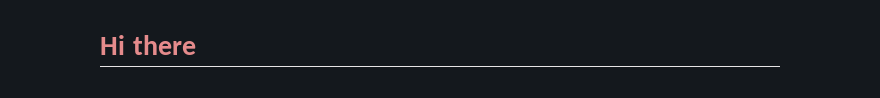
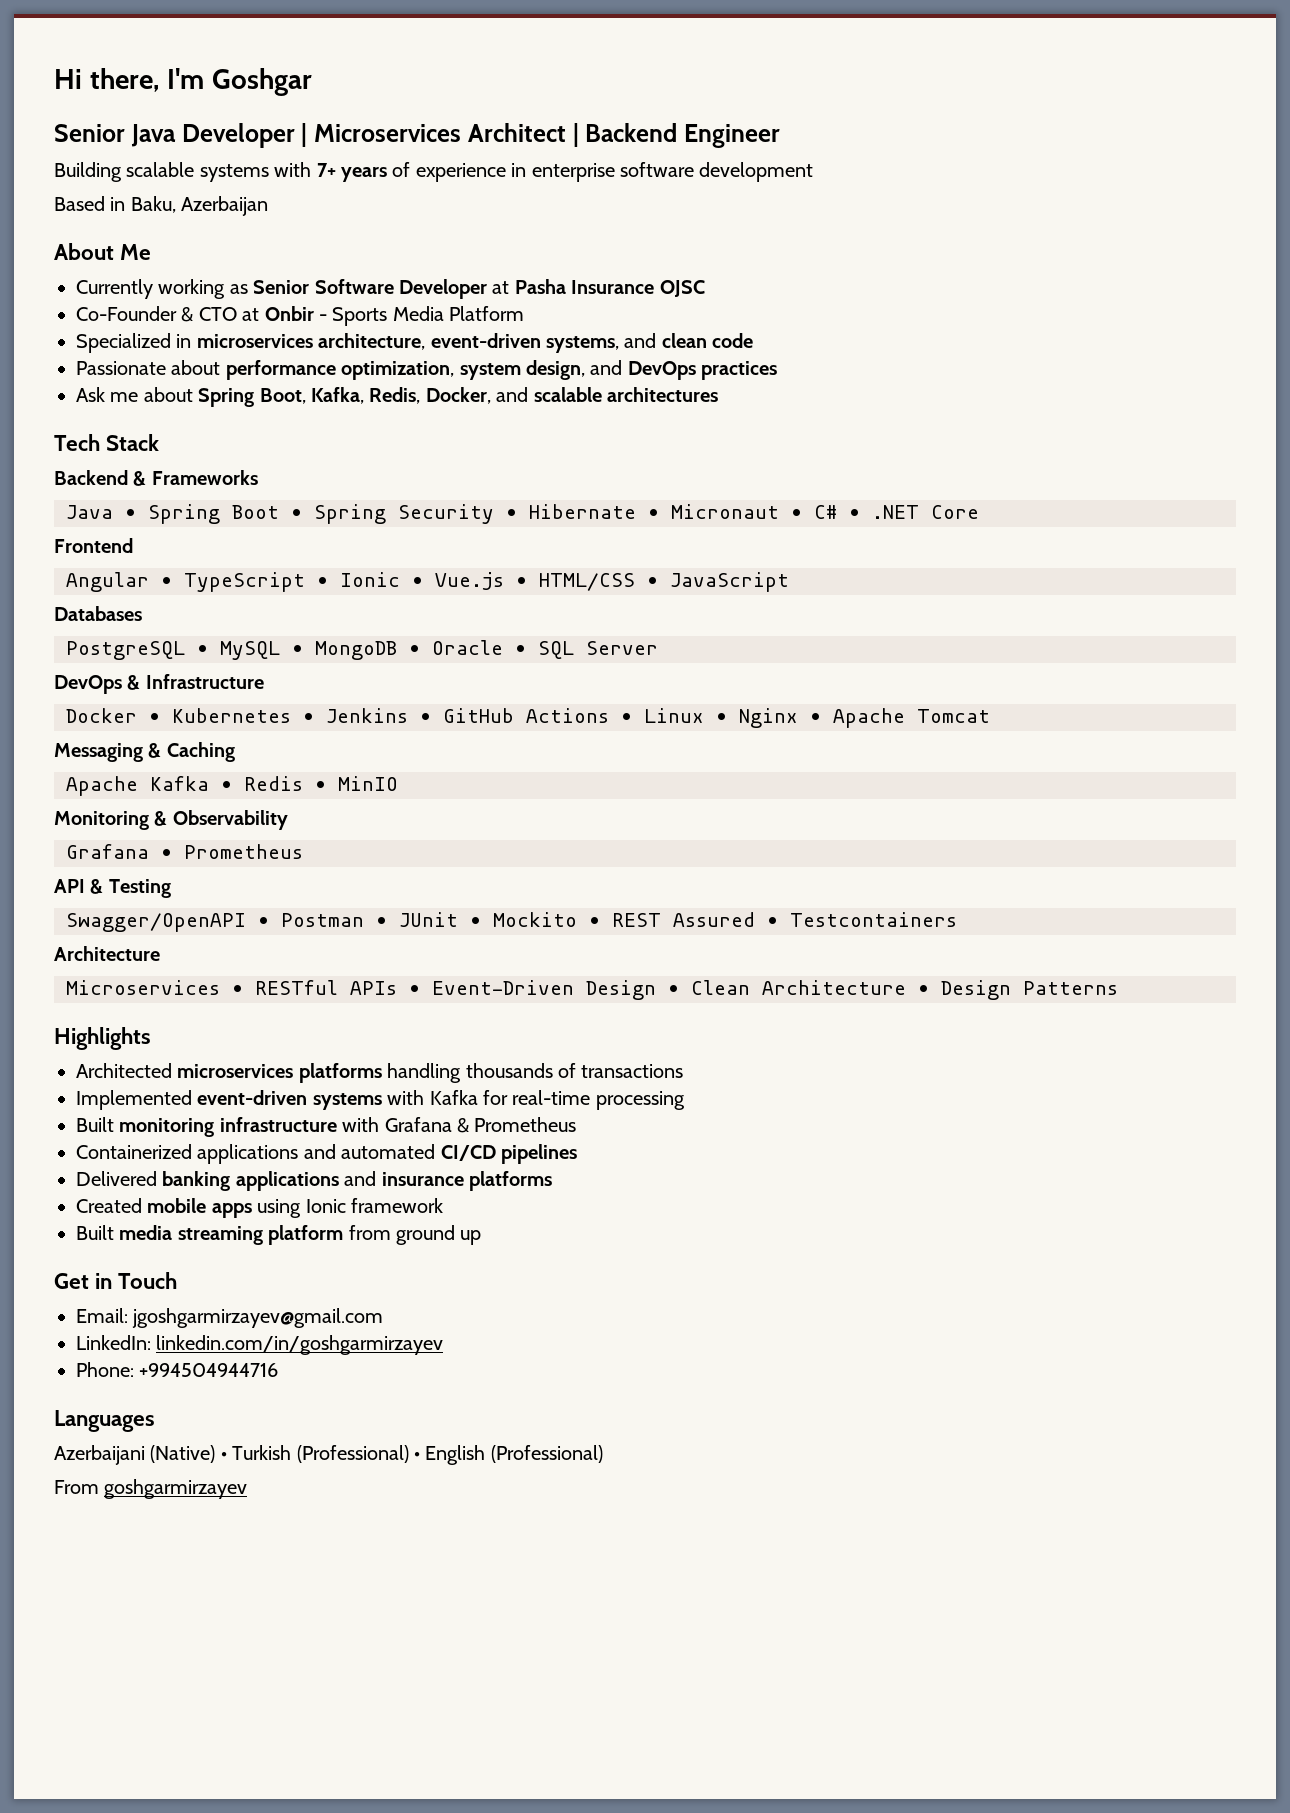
- Hi there
+ Hi there, I'm Goshgar
+ Senior Java Developer | Microservices Architect | Backend Engineer
+ Building scalable systems with 7+ years of experience in enterprise software development
+ Based in Baku, Azerbaijan
+ About Me
+ Currently working as Senior Software Developer at Pasha Insurance OJSC
+ Co-Founder & CTO at Onbir - Sports Media Platform
+ Specialized in microservices architecture, event-driven systems, and clean code
+ Passionate about performance optimization, system design, and DevOps practices
+ Ask me about Spring Boot, Kafka, Redis, Docker, and scalable architectures
+ Tech Stack
+ Backend & Frameworks
+ Java • Spring Boot • Spring Security • Hibernate • Micronaut • C# • .NET Core
+ Frontend
+ Angular • TypeScript • Ionic • Vue.js • HTML/CSS • JavaScript
+ Databases
+ PostgreSQL • MySQL • MongoDB • Oracle • SQL Server
+ DevOps & Infrastructure
+ Docker • Kubernetes • Jenkins • GitHub Actions • Linux • Nginx • Apache Tomcat
+ Messaging & Caching
+ Apache Kafka • Redis • MinIO
+ Monitoring & Observability
+ Grafana • Prometheus
+ API & Testing
+ Swagger/OpenAPI • Postman • JUnit • Mockito • REST Assured • Testcontainers
+ Architecture
+ Microservices • RESTful APIs • Event-Driven Design • Clean Architecture • Design Patterns
+ Highlights
+ Architected microservices platforms handling thousands of transactions
+ Implemented event-driven systems with Kafka for real-time processing
+ Built monitoring infrastructure with Grafana & Prometheus
+ Containerized applications and automated CI/CD pipelines
+ Delivered banking applications and insurance platforms
+ Created mobile apps using Ionic framework
+ Built media streaming platform from ground up
+ Get in Touch
+ Email: jgoshgarmirzayev@gmail.com
+ LinkedIn: linkedin.com/in/goshgarmirzayev
+ Phone: +994504944716
+ Languages
+ Azerbaijani (Native) • Turkish (Professional) • English (Professional)
+ From goshgarmirzayev

